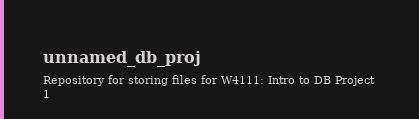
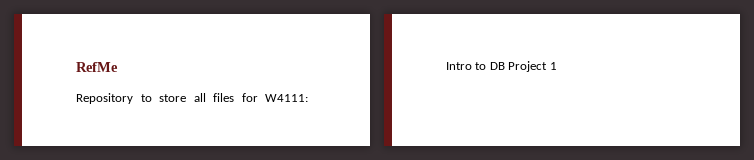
- unnamed_db_proj
+ RefMe
- Repository for storing files for W4111: Intro to DB Project 1
+ Repository to store all files for W4111: Intro to DB Project 1

